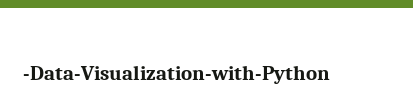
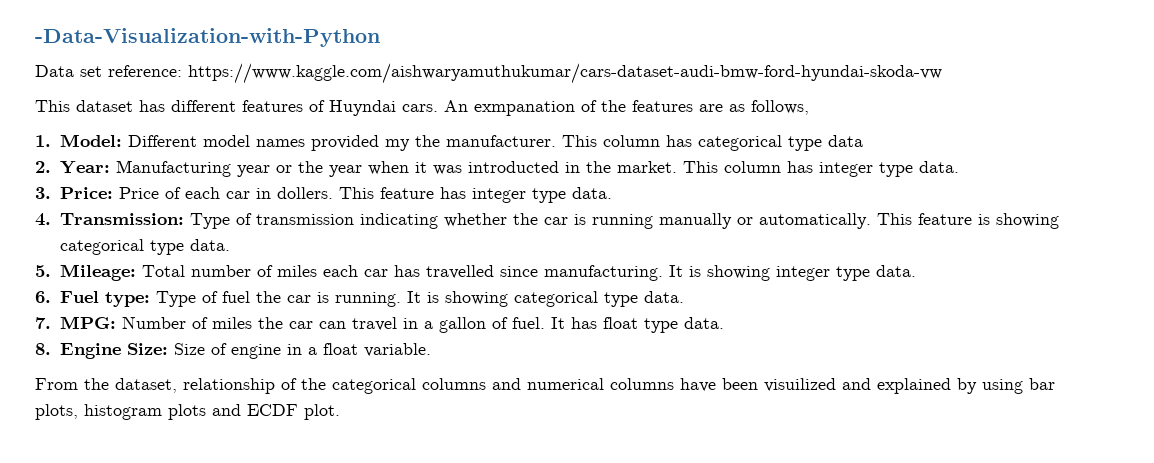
+ Data set reference: https://www.kaggle.com/aishwaryamuthukumar/cars-dataset-audi-bmw-ford-hyundai-skoda-vw
+ This dataset has different features of Huyndai cars. An exmpanation of the features are as follows,
+ 1. Model: Different model names provided my the manufacturer. This column has categorical type data
+ 2. Year: Manufacturing year or the year when it was introducted in the market. This column has integer type data.
+ 3. Price: Price of each car in dollers. This feature has integer type data.
+ 4. Transmission: Type of transmission indicating whether the car is running manually or automatically. This feature is showing categorical type data.
+ 5. Mileage: Total number of miles each car has travelled since manufacturing. It is showing integer type data.
+ 6. Fuel type: Type of fuel the car is running. It is showing categorical type data.
+ 7. MPG: Number of miles the car can travel in a gallon of fuel. It has float type data.
+ 8. Engine Size: Size of engine in a float variable.
+ From the dataset, relationship of the categorical columns and numerical columns have been visuilized and explained by using bar plots, histogram plots and ECDF plot.

